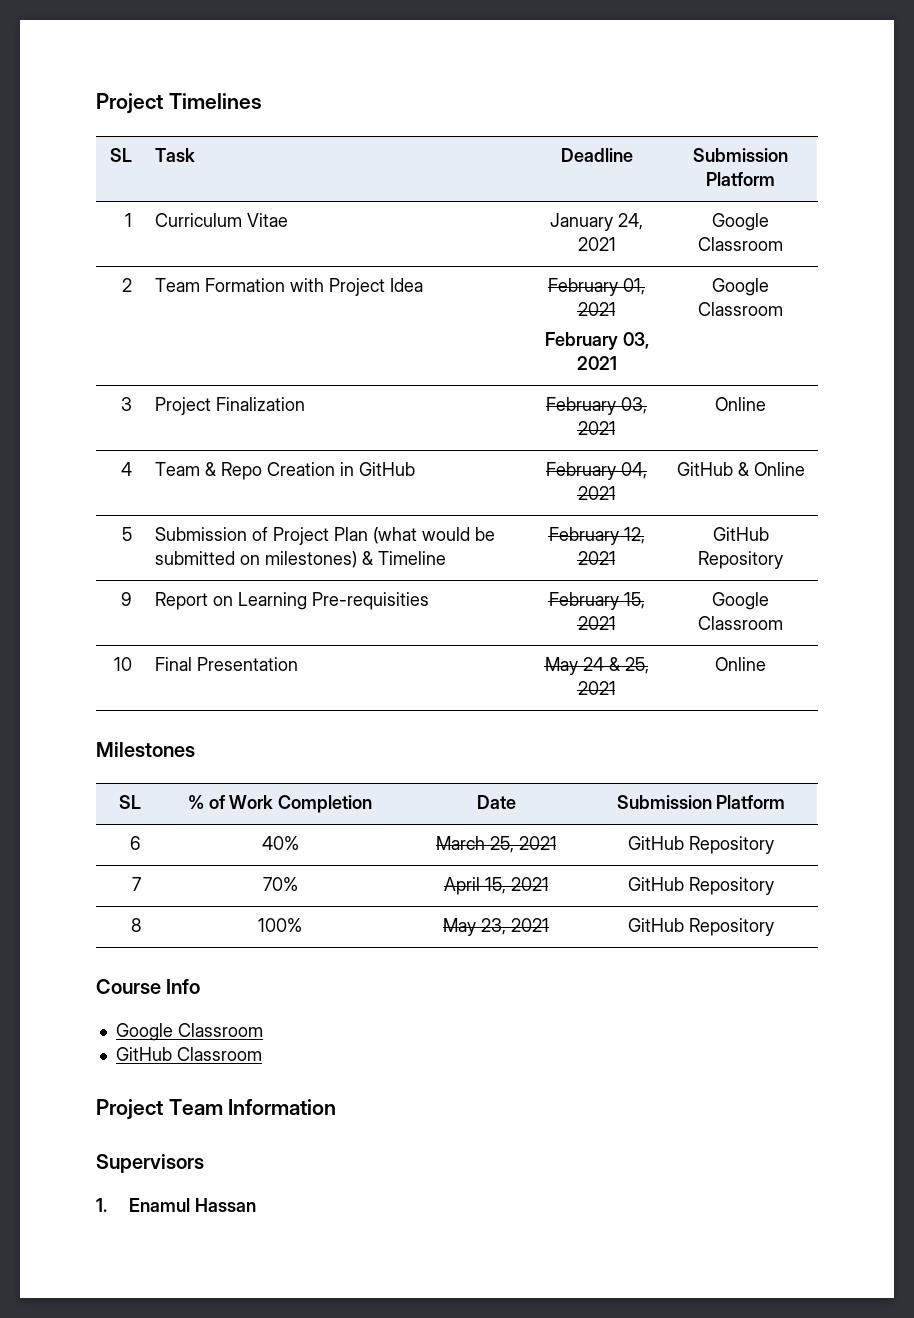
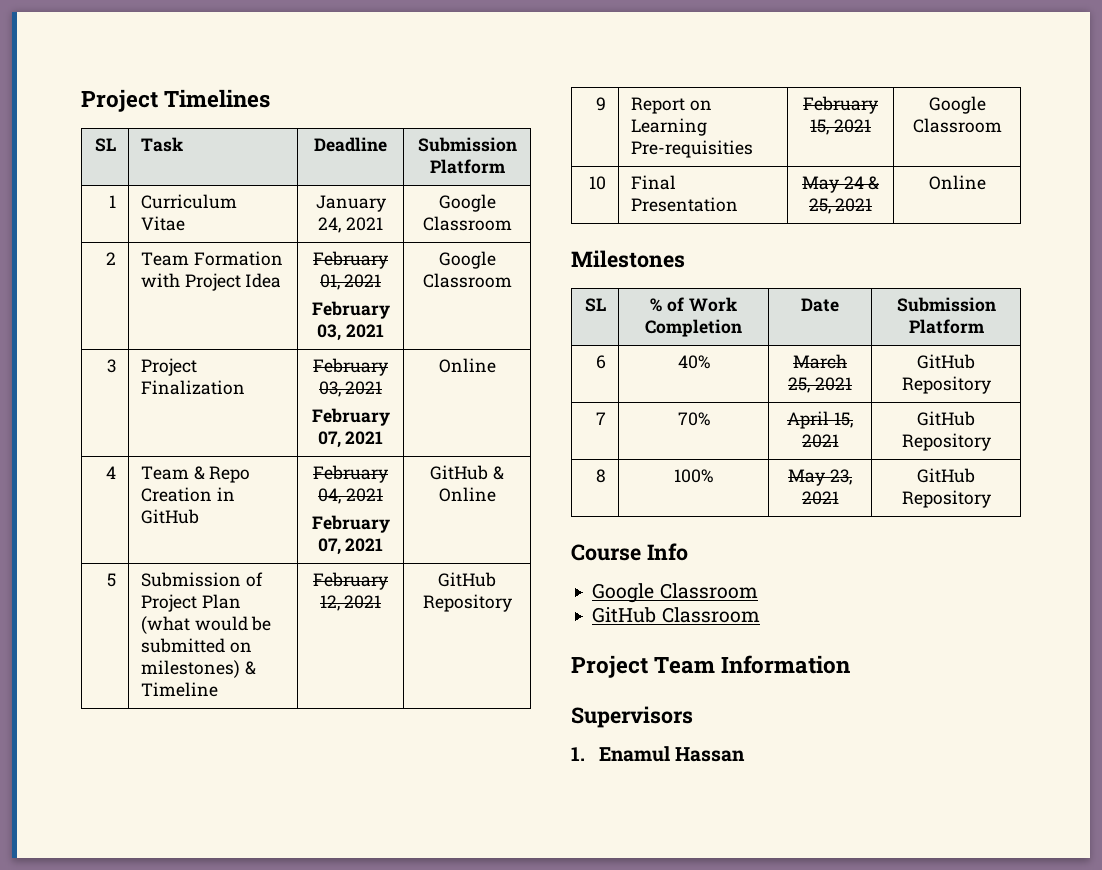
- 3 | Project Finalization | February 03, 2021 | Online
+ 3 | Project Finalization | February 03, 2021
+ February 07, 2021 | Online
- 4 | Team & Repo Creation in GitHub | February 04, 2021 | GitHub & Online
+ 4 | Team & Repo Creation in GitHub | February 04, 2021
+ February 07, 2021 | GitHub & Online

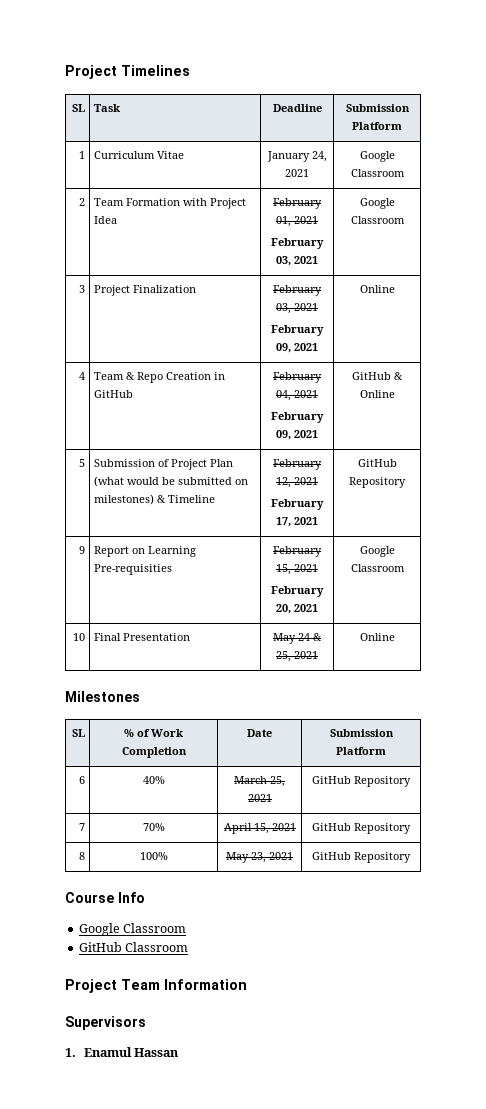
  3 | Project Finalization | February 03, 2021
- February 07, 2021 | Online
+ February 09, 2021 | Online
  4 | Team & Repo Creation in GitHub | February 04, 2021
- February 07, 2021 | GitHub & Online
+ February 09, 2021 | GitHub & Online
- 5 | Submission of Project Plan (what would be submitted on milestones) & Timeline | February 12, 2021 | GitHub Repository
+ 5 | Submission of Project Plan (what would be submitted on milestones) & Timeline | February 12, 2021
+ February 17, 2021 | GitHub Repository
- 9 | Report on Learning Pre-requisities | February 15, 2021 | Google Classroom
+ 9 | Report on Learning Pre-requisities | February 15, 2021
+ February 20, 2021 | Google Classroom

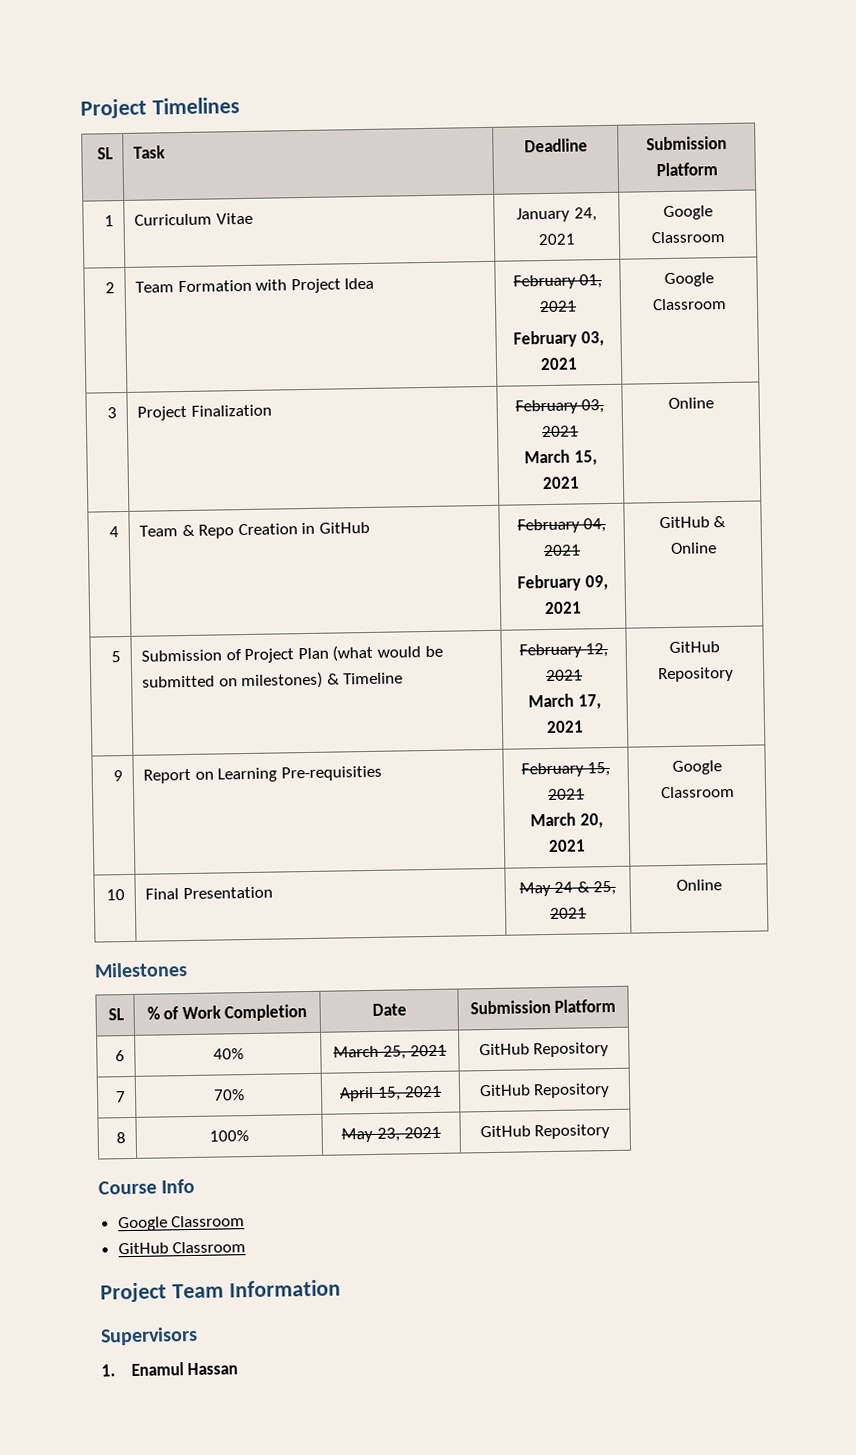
  3 | Project Finalization | February 03, 2021
- February 09, 2021 | Online
+ March 15, 2021 | Online
  5 | Submission of Project Plan (what would be submitted on milestones) & Timeline | February 12, 2021
- February 17, 2021 | GitHub Repository
+ March 17, 2021 | GitHub Repository
  9 | Report on Learning Pre-requisities | February 15, 2021
- February 20, 2021 | Google Classroom
+ March 20, 2021 | Google Classroom

